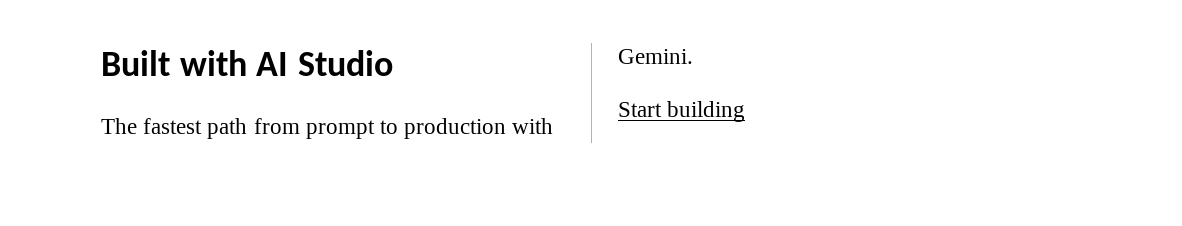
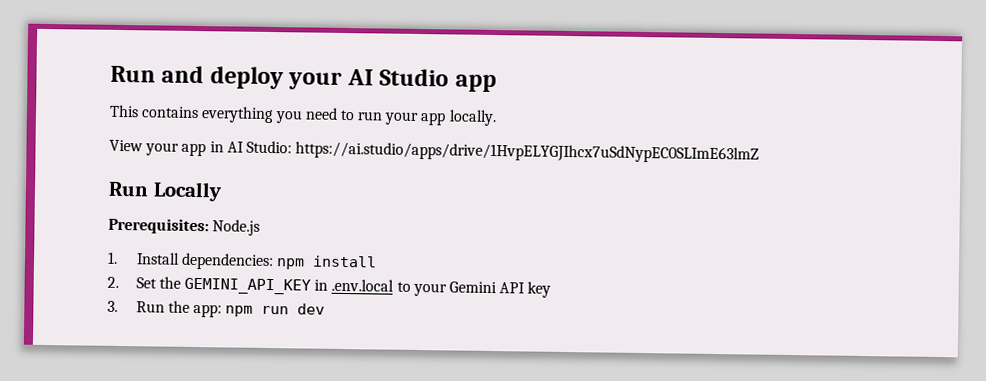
- Built with AI Studio
- The fastest path from prompt to production with Gemini.
- Start building
+ Run and deploy your AI Studio app
+ This contains everything you need to run your app locally.
+ View your app in AI Studio: https://ai.studio/apps/drive/1HvpELYGJIhcx7uSdNypEC0SLImE63lmZ
+ Run Locally
+ Prerequisites: Node.js
+ 1. Install dependencies: npm install
+ 2. Set the GEMINI_API_KEY in .env.local to your Gemini API key
+ 3. Run the app: npm run dev

